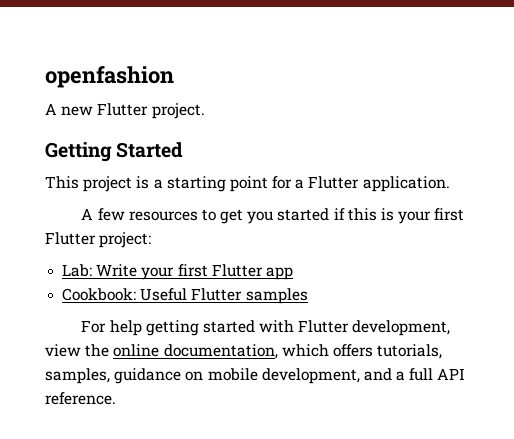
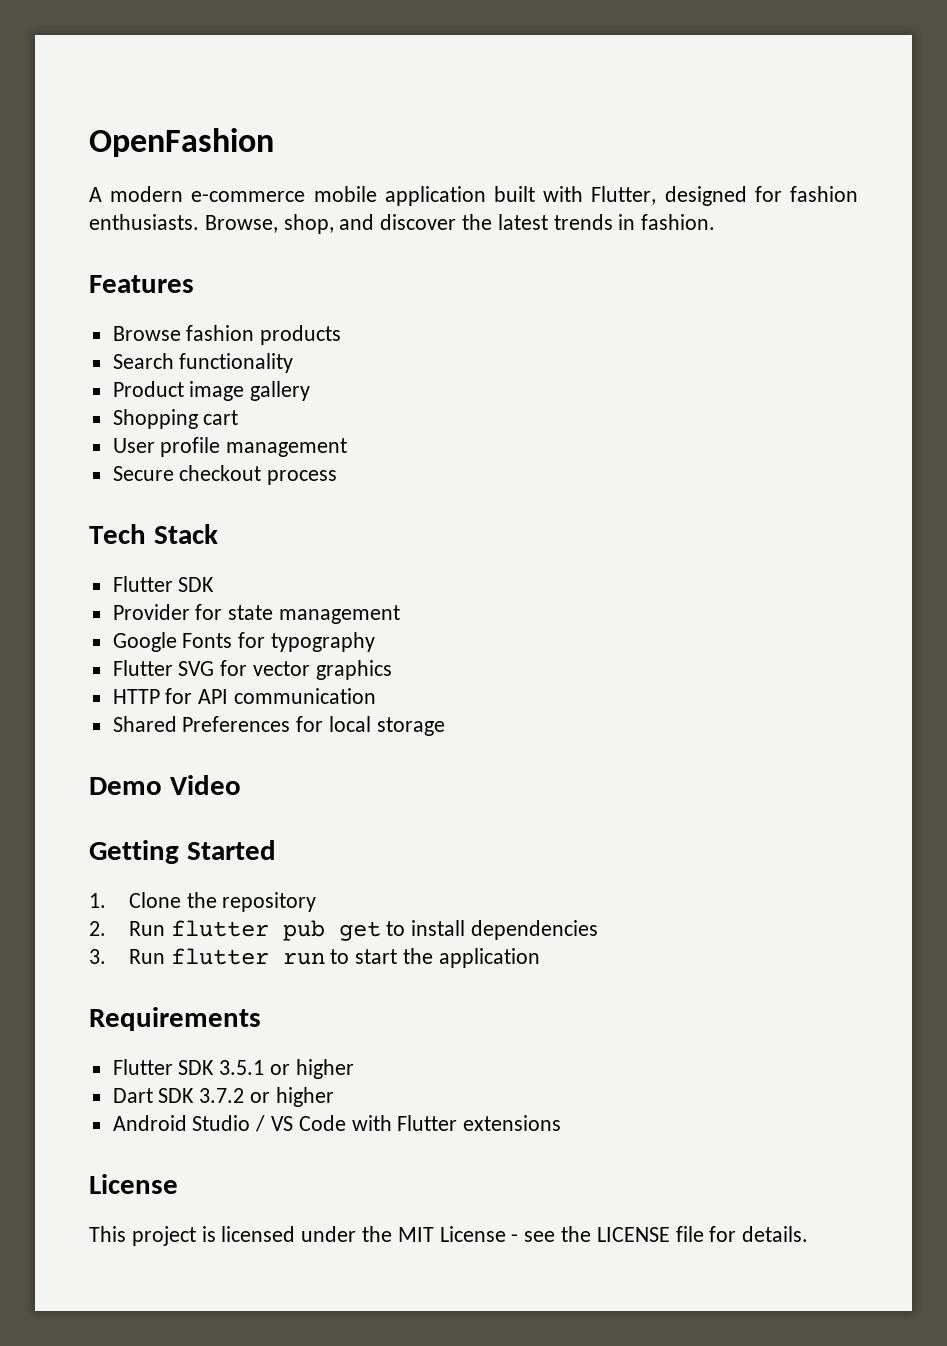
- openfashion
- A new Flutter project.
+ OpenFashion
+ A modern e-commerce mobile application built with Flutter, designed for fashion enthusiasts. Browse, shop, and discover the latest trends in fashion.
+ Features
+ Browse fashion products
+ Search functionality
+ Product image gallery
+ Shopping cart
+ User profile management
+ Secure checkout process
+ Tech Stack
+ Flutter SDK
+ Provider for state management
+ Google Fonts for typography
+ Flutter SVG for vector graphics
+ HTTP for API communication
+ Shared Preferences for local storage
+ Demo Video
  Getting Started
- This project is a starting point for a Flutter application.
- A few resources to get you started if this is your first Flutter project:
- Lab: Write your first Flutter app
- Cookbook: Useful Flutter samples
- For help getting started with Flutter development, view the online documentation, which offers tutorials, samples, guidance on mobile development, and a full API reference.
+ 1. Clone the repository
+ 2. Run flutter pub get to install dependencies
+ 3. Run flutter run to start the application
+ Requirements
+ Flutter SDK 3.5.1 or higher
+ Dart SDK 3.7.2 or higher
+ Android Studio / VS Code with Flutter extensions
+ License
+ This project is licensed under the MIT License - see the LICENSE file for details.

